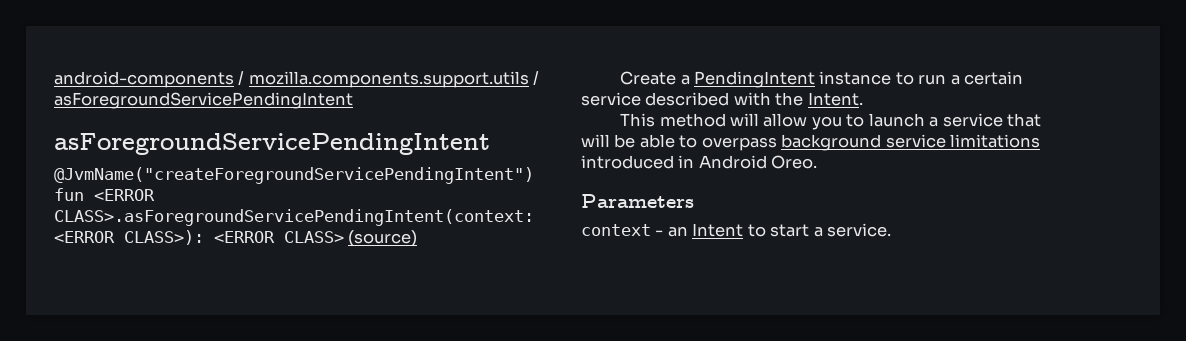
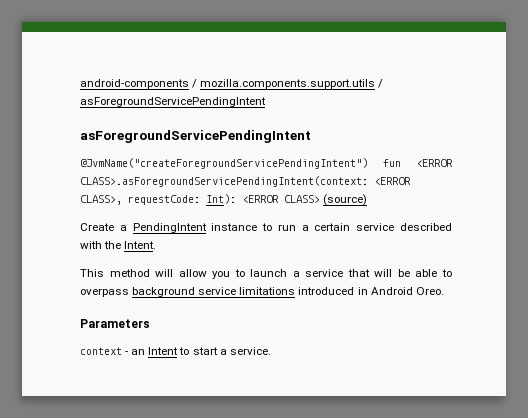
- @JvmName("createForegroundServicePendingIntent") fun <ERROR CLASS>.asForegroundServicePendingIntent(context: <ERROR CLASS>): <ERROR CLASS> (source)
+ @JvmName("createForegroundServicePendingIntent") fun <ERROR CLASS>.asForegroundServicePendingIntent(context: <ERROR CLASS>, requestCode: Int): <ERROR CLASS> (source)

